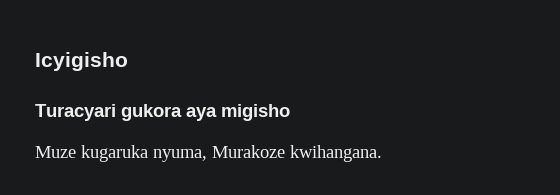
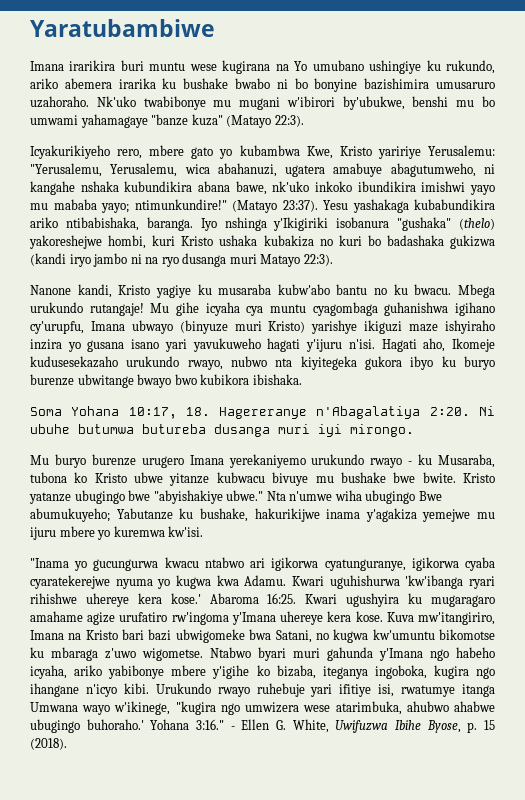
- Icyigisho
- Turacyari gukora aya migisho
- Muze kugaruka nyuma, Murakoze kwihangana.
+ Yaratubambiwe
+ Imana irarikira buri muntu wese kugirana na Yo umubano ushingiye ku rukundo, ariko abemera irarika ku bushake bwabo ni bo bonyine bazishimira umusaruro uzahoraho. Nk'uko twabibonye mu mugani w'ibirori by'ubukwe, benshi mu bo umwami yahamagaye "banze kuza" (Matayo 22:3).
+ Icyakurikiyeho rero, mbere gato yo kubambwa Kwe, Kristo yaririye Yerusalemu: "Yerusalemu, Yerusalemu, wica abahanuzi, ugatera amabuye abagutumweho, ni kangahe nshaka kubundikira abana bawe, nk'uko inkoko ibundikira imishwi yayo mu mababa yayo; ntimunkundire!" (Matayo 23:37). Yesu yashakaga kubabundikira ariko ntibabishaka, baranga. Iyo nshinga y'Ikigiriki isobanura "gushaka" (thelo) yakoreshejwe hombi, kuri Kristo ushaka kubakiza no kuri bo badashaka gukizwa (kandi iryo jambo ni na ryo dusanga muri Matayo 22:3).
+ Nanone kandi, Kristo yagiye ku musaraba kubw'abo bantu no ku bwacu. Mbega urukundo rutangaje! Mu gihe icyaha cya muntu cyagombaga guhanishwa igihano cy'urupfu, Imana ubwayo (binyuze muri Kristo) yarishye ikiguzi maze ishyiraho inzira yo gusana isano yari yavukuweho hagati y'ijuru n'isi. Hagati aho, Ikomeje kudusesekazaho urukundo rwayo, nubwo nta kiyitegeka gukora ibyo ku buryo burenze ubwitange bwayo bwo kubikora ibishaka.
+ Soma Yohana 10:17, 18. Hagereranye n'Abagalatiya 2:20. Ni ubuhe butumwa butureba dusanga muri iyi mirongo.
+ Mu buryo burenze urugero Imana yerekaniyemo urukundo rwayo - ku Musaraba, tubona ko Kristo ubwe yitanze kubwacu bivuye mu bushake bwe bwite. Kristo yatanze ubugingo bwe "abyishakiye ubwe." Nta n'umwe wiha ubugingo Bwe abumukuyeho; Yabutanze ku bushake, hakurikijwe inama y'agakiza yemejwe mu ijuru mbere yo kuremwa kw'isi.
+ "Inama yo gucungurwa kwacu ntabwo ari igikorwa cyatunguranye, igikorwa cyaba cyaratekerejwe nyuma yo kugwa kwa Adamu. Kwari uguhishurwa 'kw'ibanga ryari rihishwe uhereye kera kose.' Abaroma 16:25. Kwari ugushyira ku mugaragaro amahame agize urufatiro rw'ingoma y'Imana uhereye kera kose. Kuva mw'itangiriro, Imana na Kristo bari bazi ubwigomeke bwa Satani, no kugwa kw'umuntu bikomotse ku mbaraga z'uwo wigometse. Ntabwo byari muri gahunda y'Imana ngo habeho icyaha, ariko yabibonye mbere y'igihe ko bizaba, iteganya ingoboka, kugira ngo ihangane n'icyo kibi. Urukundo rwayo ruhebuje yari ifitiye isi, rwatumye itanga Umwana wayo w'ikinege, "kugira ngo umwizera wese atarimbuka, ahubwo ahabwe ubugingo buhoraho.' Yohana 3:16." - Ellen G. White, Uwifuzwa Ibihe Byose, p. 15 (2018).

